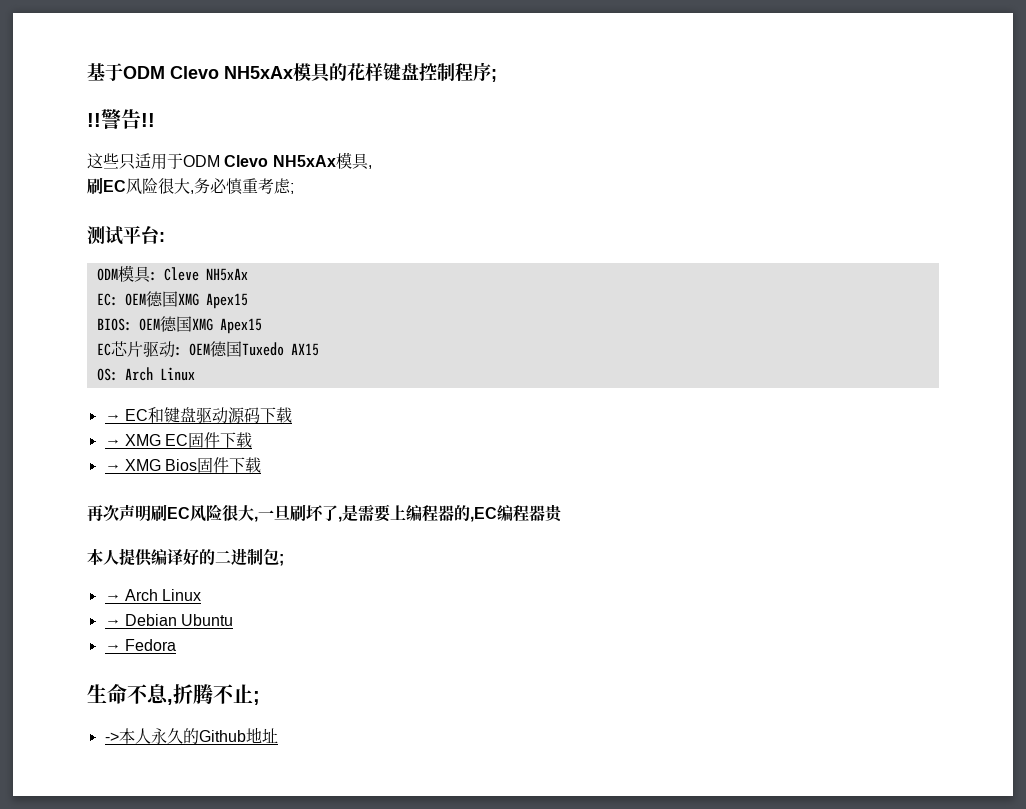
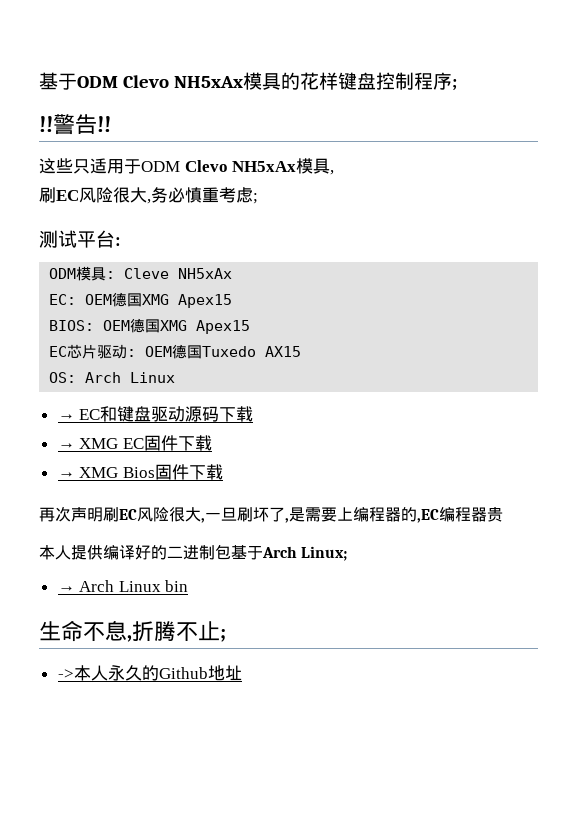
- 本人提供编译好的二进制包;
+ 本人提供编译好的二进制包基于Arch Linux;
- → Arch Linux
- → Debian Ubuntu
- → Fedora
+ → Arch Linux bin

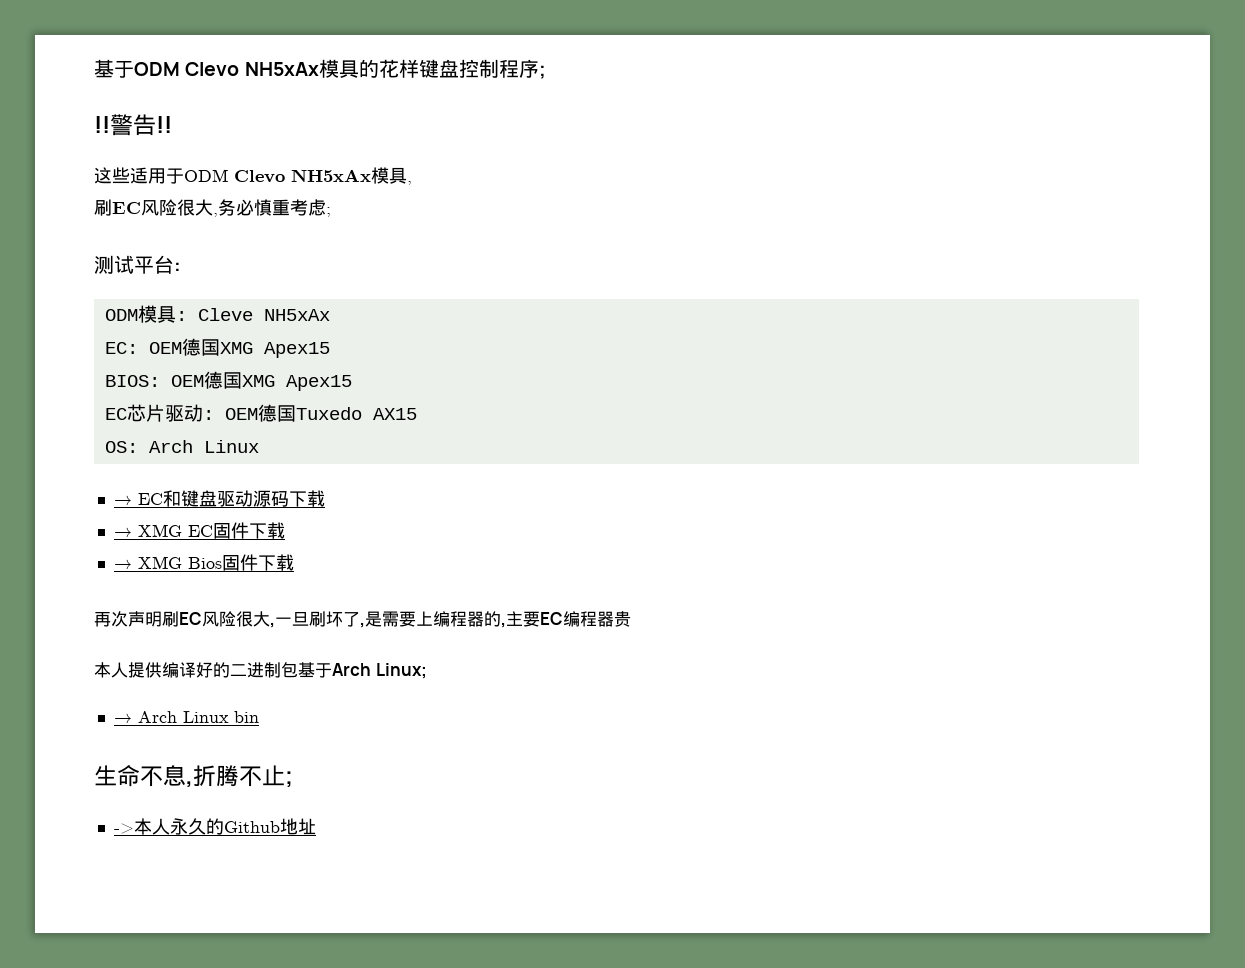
- 这些只适用于ODM Clevo NH5xAx模具,
+ 这些适用于ODM Clevo NH5xAx模具,
- 再次声明刷EC风险很大,一旦刷坏了,是需要上编程器的,EC编程器贵
+ 再次声明刷EC风险很大,一旦刷坏了,是需要上编程器的,主要EC编程器贵

